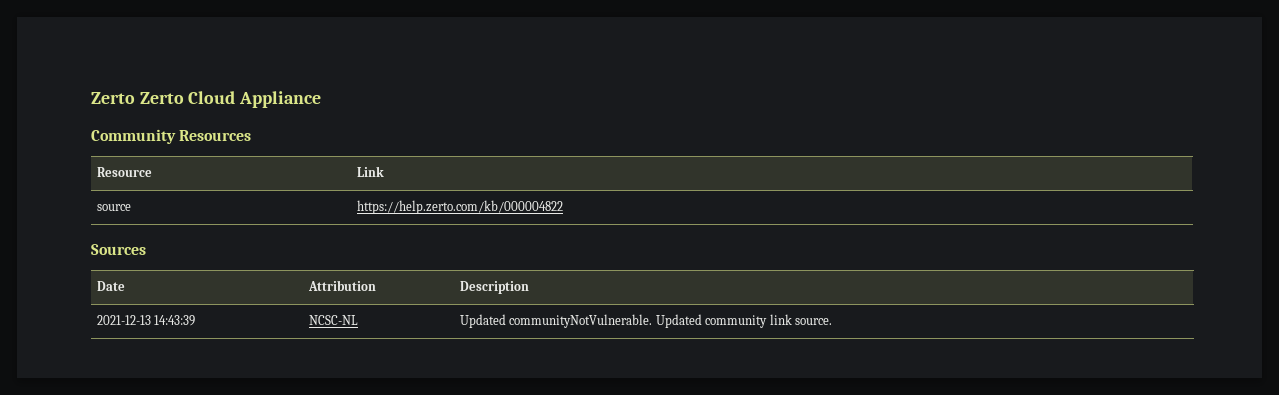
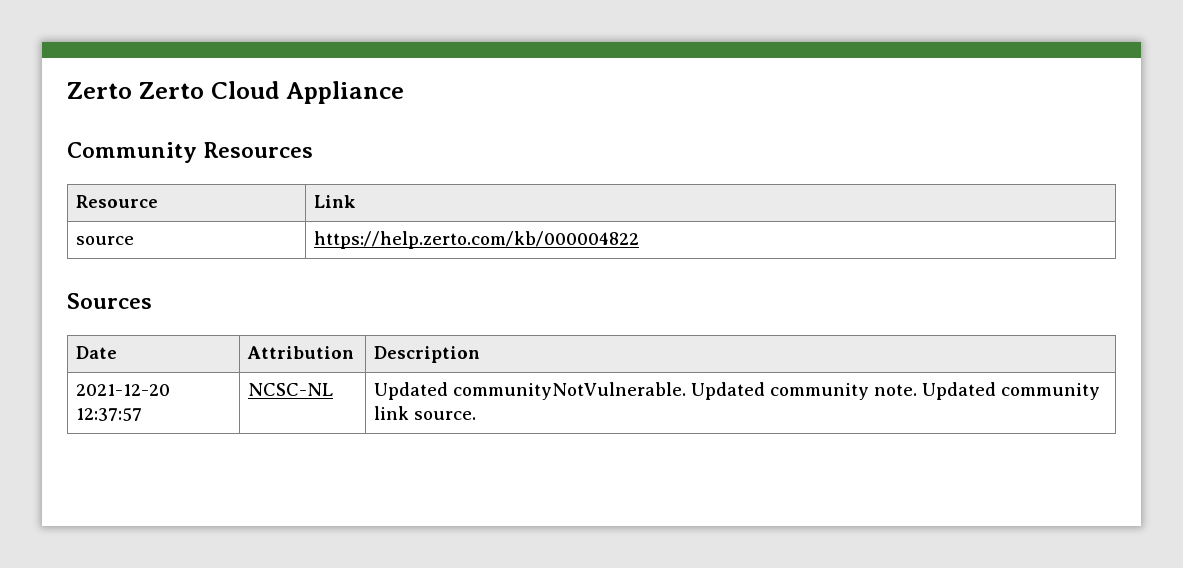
- 2021-12-13 14:43:39 | NCSC-NL | Updated communityNotVulnerable. Updated community link source.
+ 2021-12-20 12:37:57 | NCSC-NL | Updated communityNotVulnerable. Updated community note. Updated community link source.

